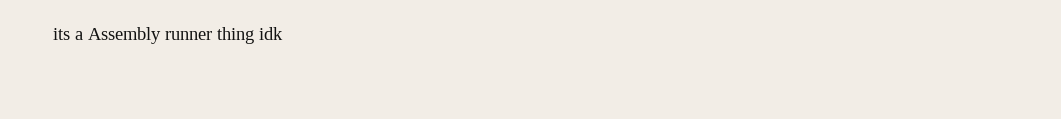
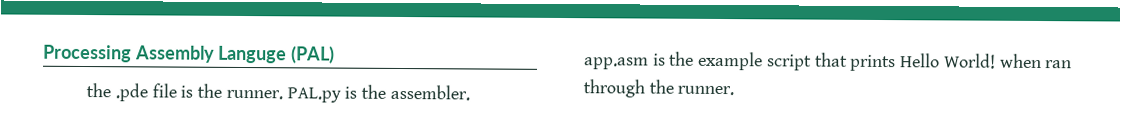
- its a Assembly runner thing idk
+ Processing Assembly Languge (PAL)
+ the .pde file is the runner. PAL.py is the assembler. app.asm is the example script that prints Hello World! when ran through the runner.

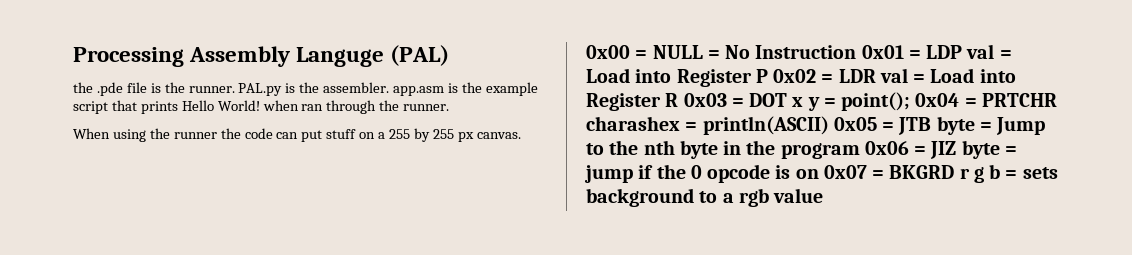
+ When using the runner the code can put stuff on a 255 by 255 px canvas.
+ 0x00 = NULL = No Instruction 0x01 = LDP val = Load into Register P 0x02 = LDR val = Load into Register R 0x03 = DOT x y = point(); 0x04 = PRTCHR charashex = println(ASCII) 0x05 = JTB byte = Jump to the nth byte in the program 0x06 = JIZ byte = jump if the 0 opcode is on 0x07 = BKGRD r g b = sets background to a rgb value

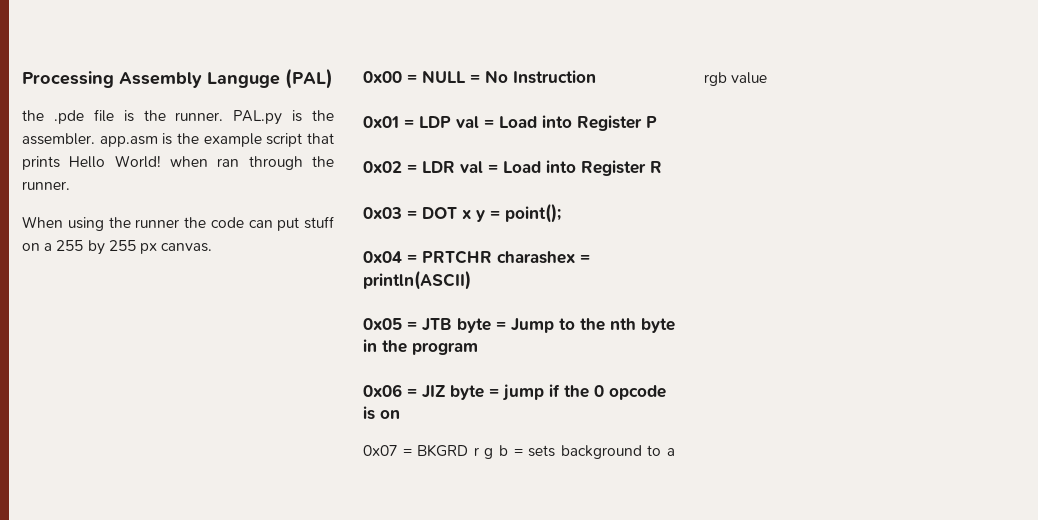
- 0x00 = NULL = No Instruction 0x01 = LDP val = Load into Register P 0x02 = LDR val = Load into Register R 0x03 = DOT x y = point(); 0x04 = PRTCHR charashex = println(ASCII) 0x05 = JTB byte = Jump to the nth byte in the program 0x06 = JIZ byte = jump if the 0 opcode is on 0x07 = BKGRD r g b = sets background to a rgb value
+ 0x00 = NULL = No Instruction
+ 0x01 = LDP val = Load into Register P
+ 0x02 = LDR val = Load into Register R
+ 0x03 = DOT x y = point();
+ 0x04 = PRTCHR charashex = println(ASCII)
+ 0x05 = JTB byte = Jump to the nth byte in the program
+ 0x06 = JIZ byte = jump if the 0 opcode is on
+ 0x07 = BKGRD r g b = sets background to a rgb value

